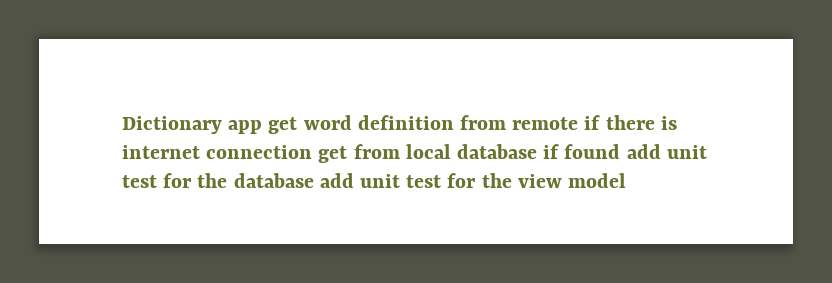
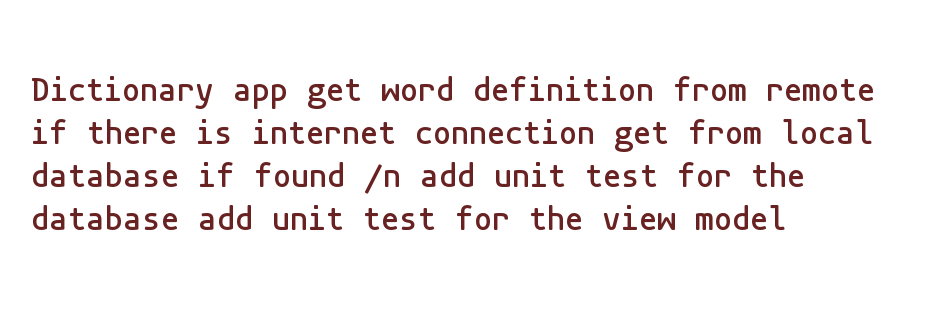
- Dictionary app get word definition from remote if there is internet connection get from local database if found add unit test for the database add unit test for the view model
+ Dictionary app get word definition from remote if there is internet connection get from local database if found /n add unit test for the database add unit test for the view model

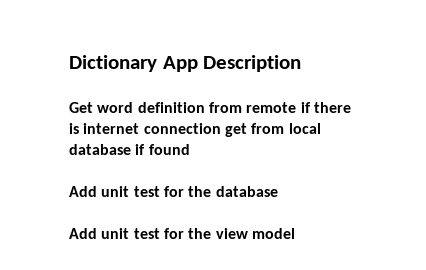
- Dictionary app get word definition from remote if there is internet connection get from local database if found /n add unit test for the database add unit test for the view model
+ Dictionary App Description
+ Get word definition from remote if there is internet connection get from local database if found
+ Add unit test for the database
+ Add unit test for the view model

